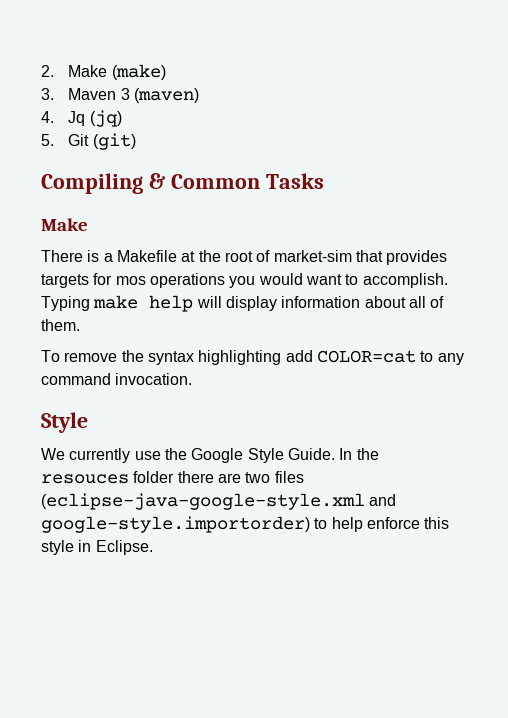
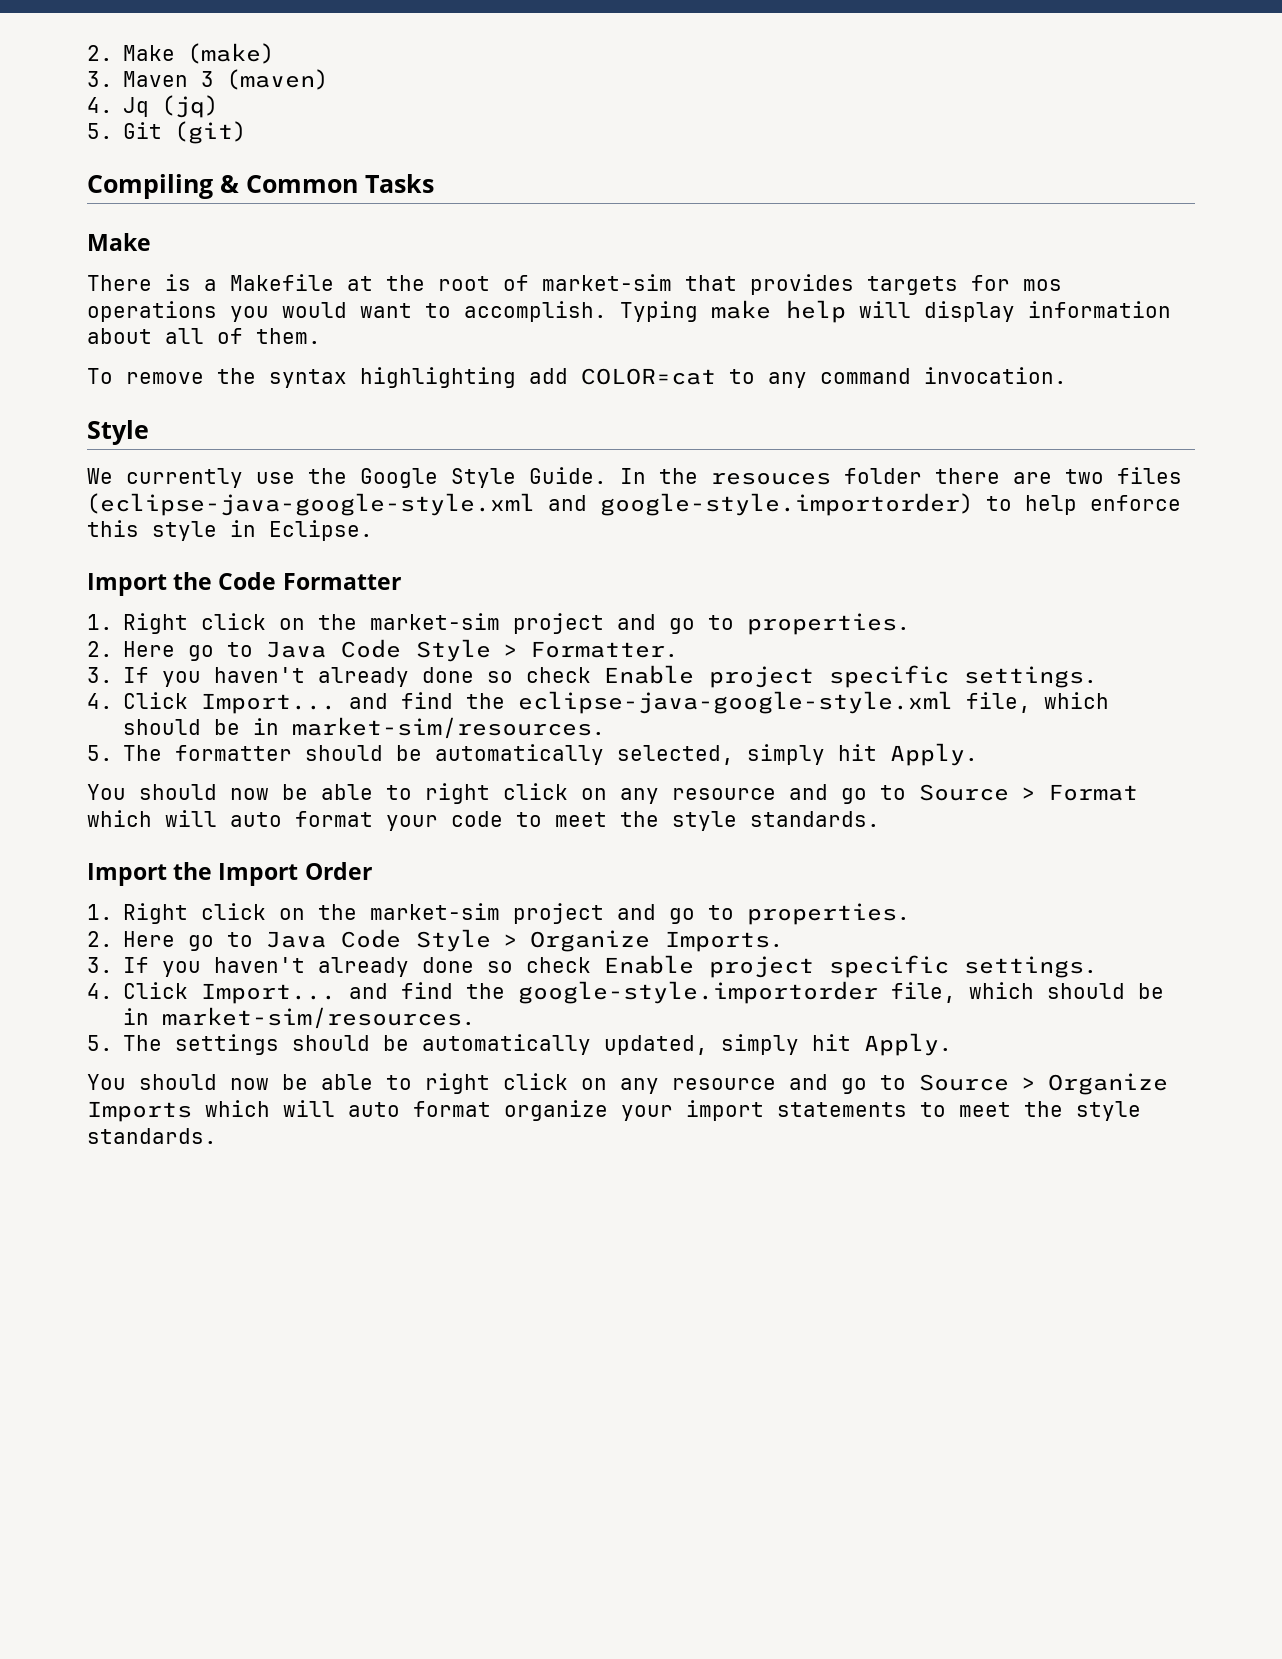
+ Import the Code Formatter
+ 1. Right click on the market-sim project and go to properties.
+ 2. Here go to Java Code Style > Formatter.
+ 3. If you haven't already done so check Enable project specific settings.
+ 4. Click Import... and find the eclipse-java-google-style.xml file, which should be in market-sim/resources.
+ 5. The formatter should be automatically selected, simply hit Apply.
+ You should now be able to right click on any resource and go to Source > Format which will auto format your code to meet the style standards.
+ Import the Import Order
+ 1. Right click on the market-sim project and go to properties.
+ 2. Here go to Java Code Style > Organize Imports.
+ 3. If you haven't already done so check Enable project specific settings.
+ 4. Click Import... and find the google-style.importorder file, which should be in market-sim/resources.
+ 5. The settings should be automatically updated, simply hit Apply.
+ You should now be able to right click on any resource and go to Source > Organize Imports which will auto format organize your import statements to meet the style standards.

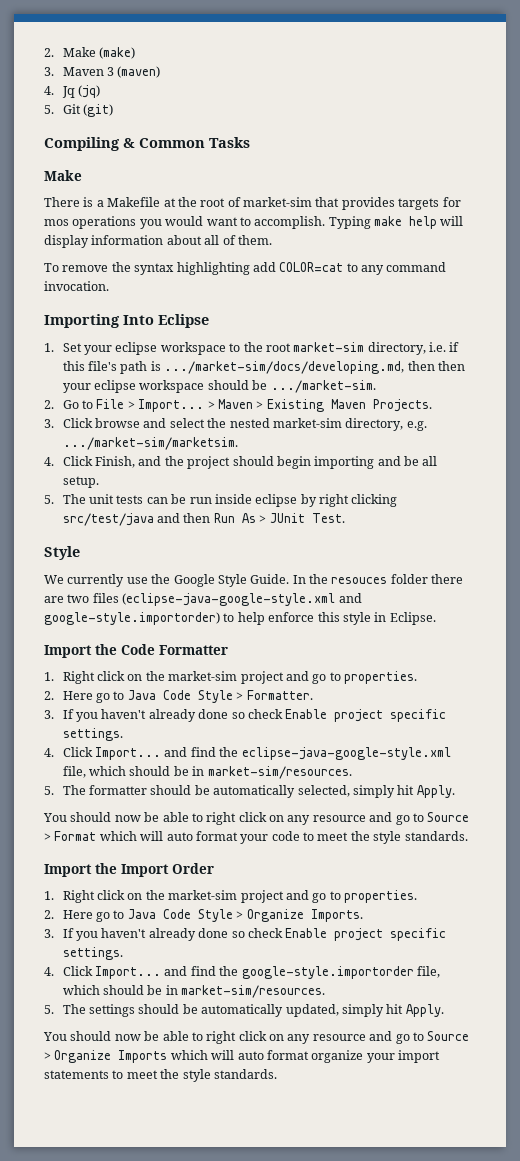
+ Importing Into Eclipse
+ 1. Set your eclipse workspace to the root market-sim directory, i.e. if this file's path is .../market-sim/docs/developing.md, then then your eclipse workspace should be .../market-sim.
+ 2. Go to File > Import... > Maven > Existing Maven Projects.
+ 3. Click browse and select the nested market-sim directory, e.g. .../market-sim/marketsim.
+ 4. Click Finish, and the project should begin importing and be all setup.
+ 5. The unit tests can be run inside eclipse by right clicking src/test/java and then Run As > JUnit Test.

